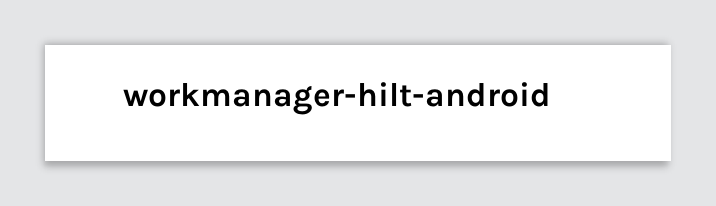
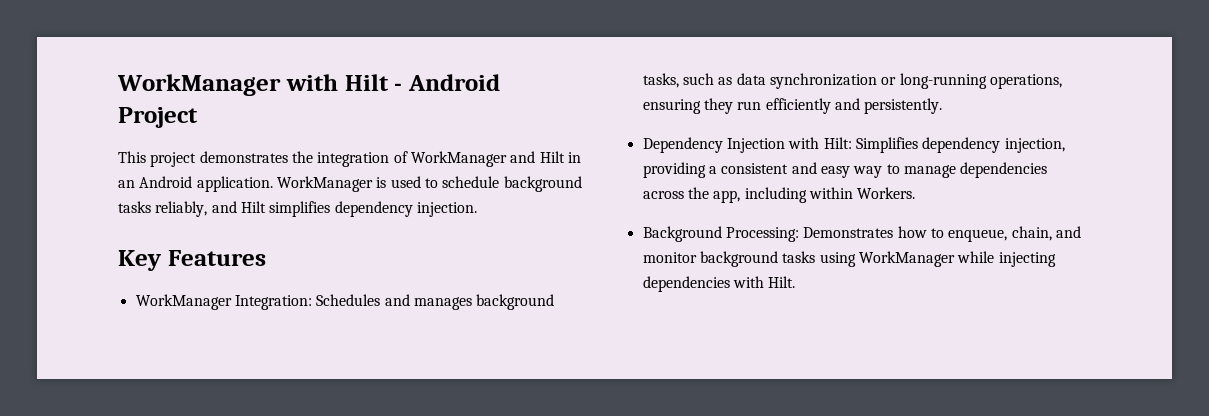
- workmanager-hilt-android
+ WorkManager with Hilt - Android Project
+ This project demonstrates the integration of WorkManager and Hilt in an Android application. WorkManager is used to schedule background tasks reliably, and Hilt simplifies dependency injection.
+ Key Features
+ WorkManager Integration: Schedules and manages background tasks, such as data synchronization or long-running operations, ensuring they run efficiently and persistently.
+ Dependency Injection with Hilt: Simplifies dependency injection, providing a consistent and easy way to manage dependencies across the app, including within Workers.
+ Background Processing: Demonstrates how to enqueue, chain, and monitor background tasks using WorkManager while injecting dependencies with Hilt.

